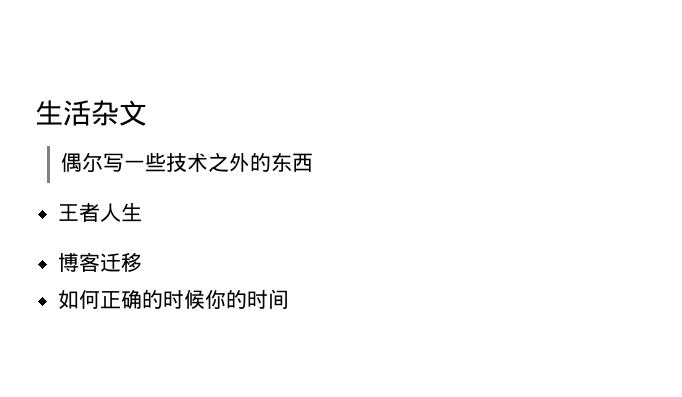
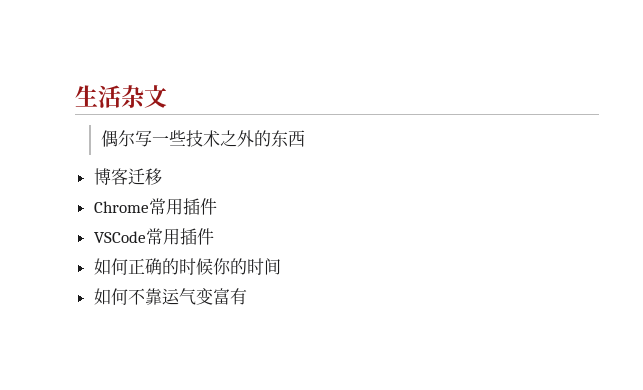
- 王者人生
+ Chrome常用插件
+ VSCode常用插件
+ 如何不靠运气变富有

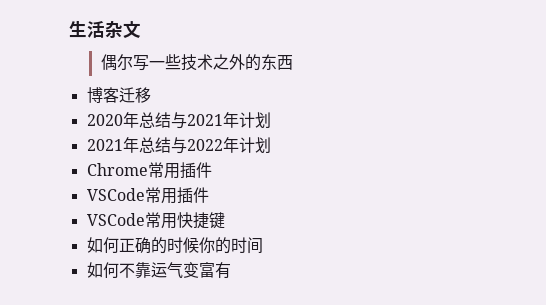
+ 2020年总结与2021年计划
+ 2021年总结与2022年计划
+ VSCode常用快捷键

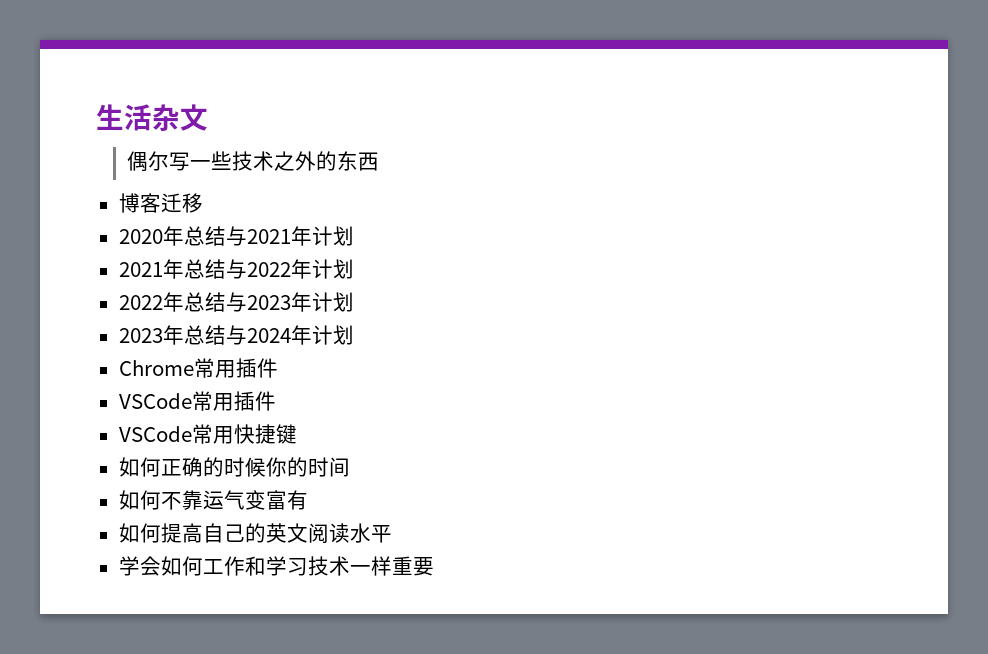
+ 2022年总结与2023年计划
+ 2023年总结与2024年计划
+ 如何提高自己的英文阅读水平
+ 学会如何工作和学习技术一样重要

